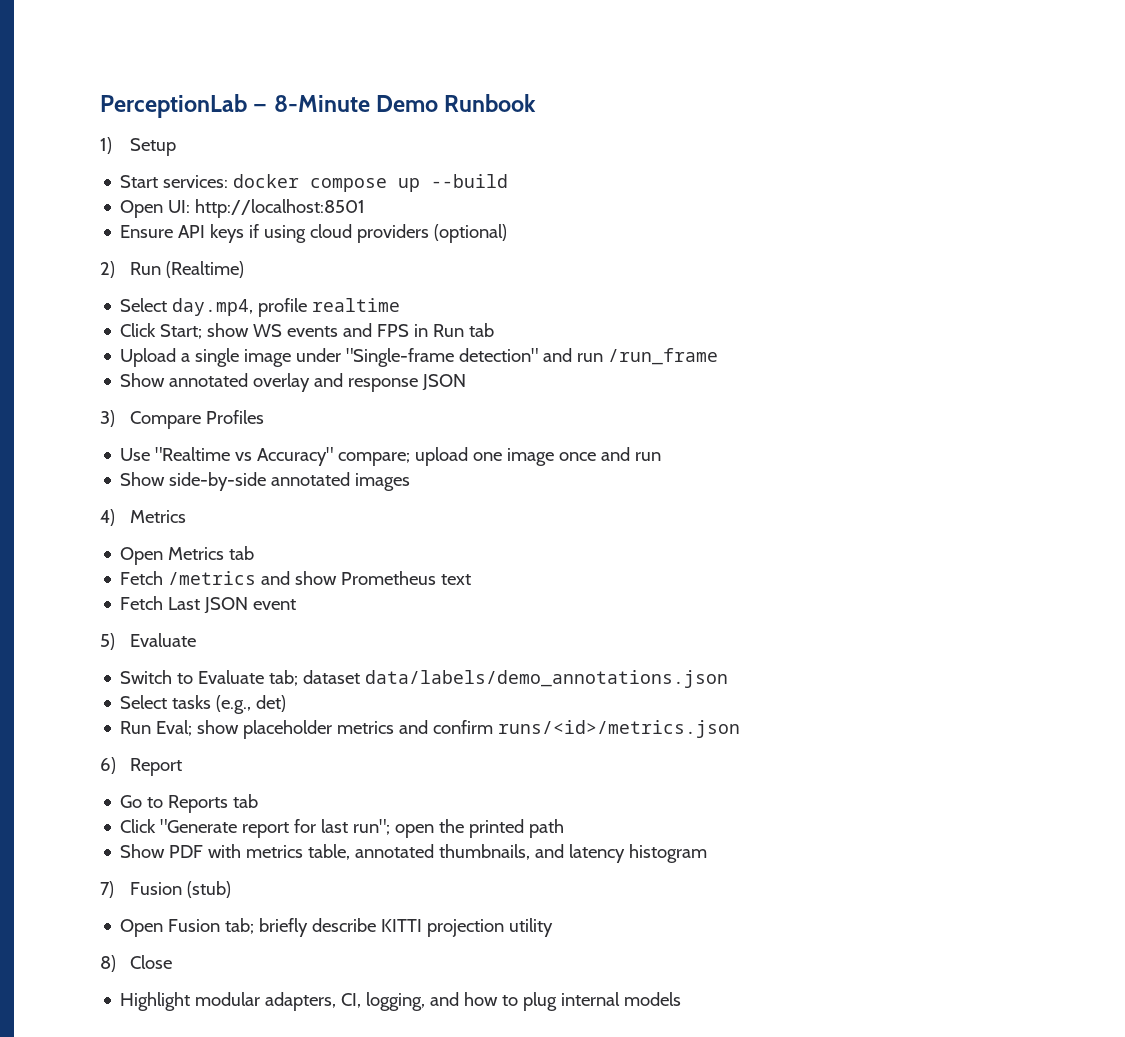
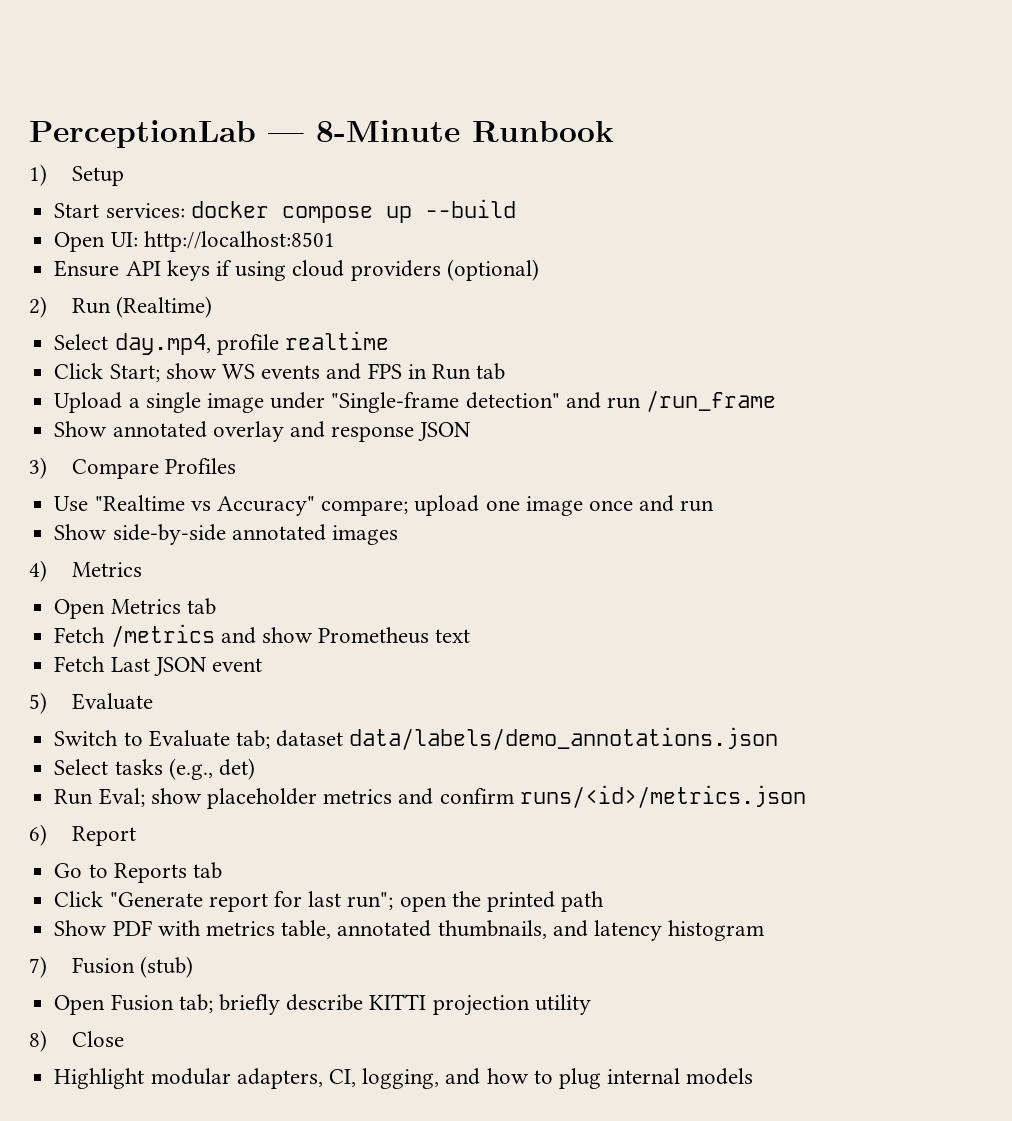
- PerceptionLab — 8-Minute Demo Runbook
+ PerceptionLab — 8-Minute Runbook

